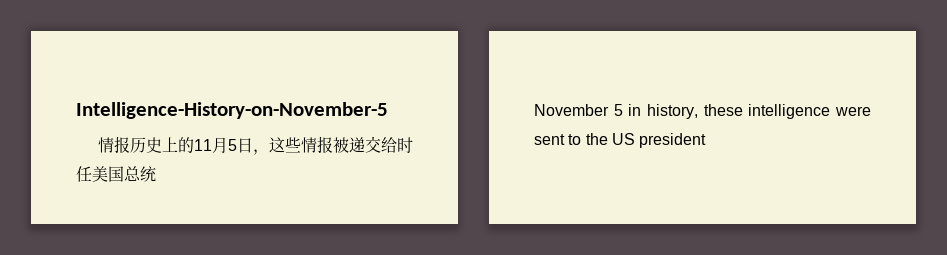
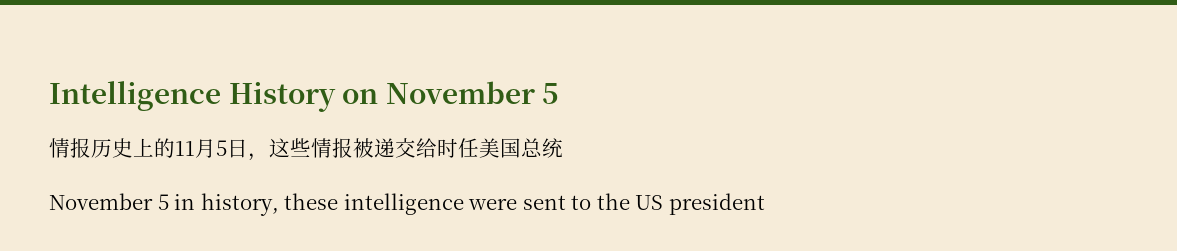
- Intelligence-History-on-November-5
+ Intelligence History on November 5

